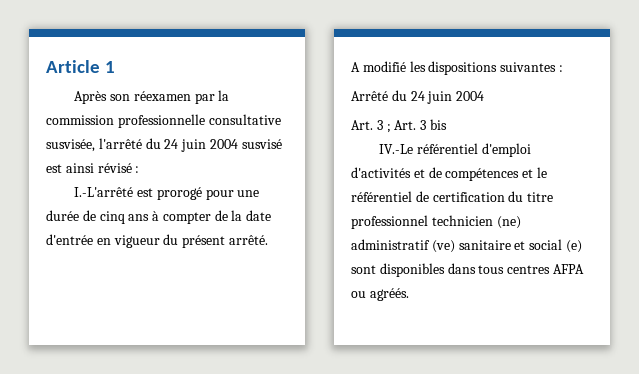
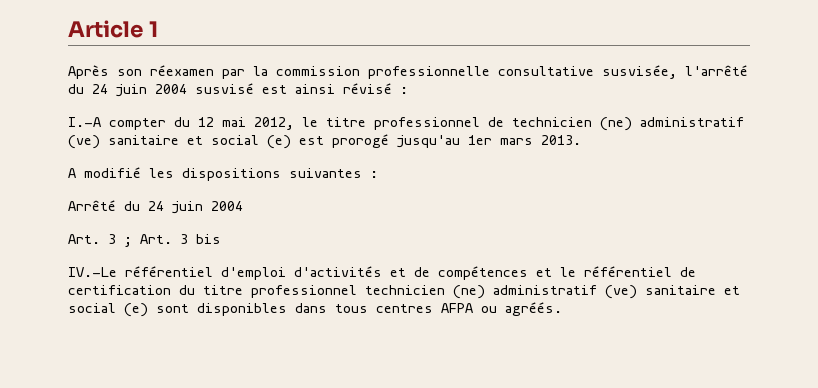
- I.-L'arrêté est prorogé pour une durée de cinq ans à compter de la date d'entrée en vigueur du présent arrêté.
+ I.-A compter du 12 mai 2012, le titre professionnel de technicien (ne) administratif (ve) sanitaire et social (e) est prorogé jusqu'au 1er mars 2013.

